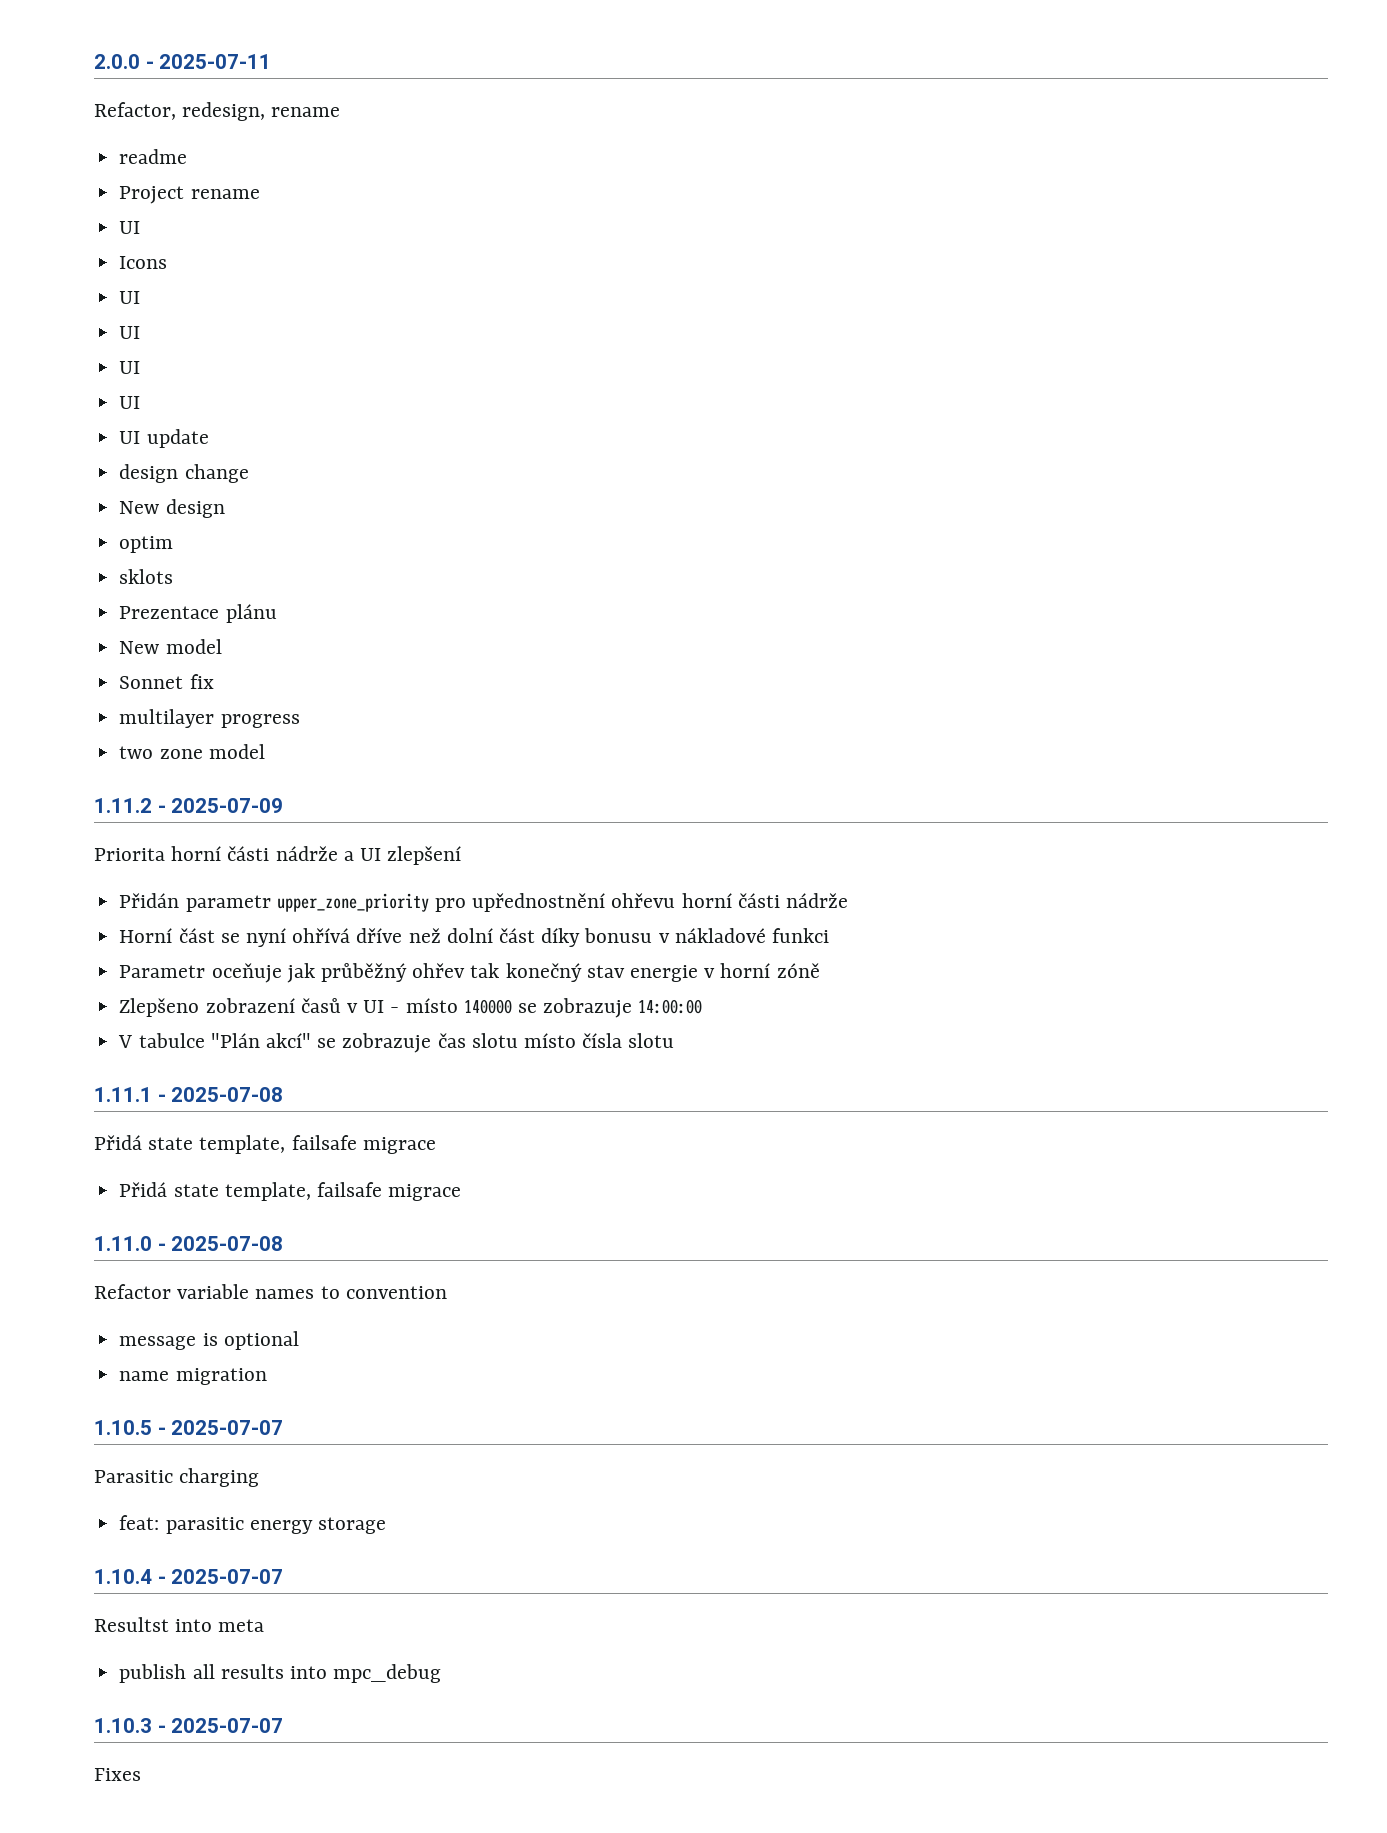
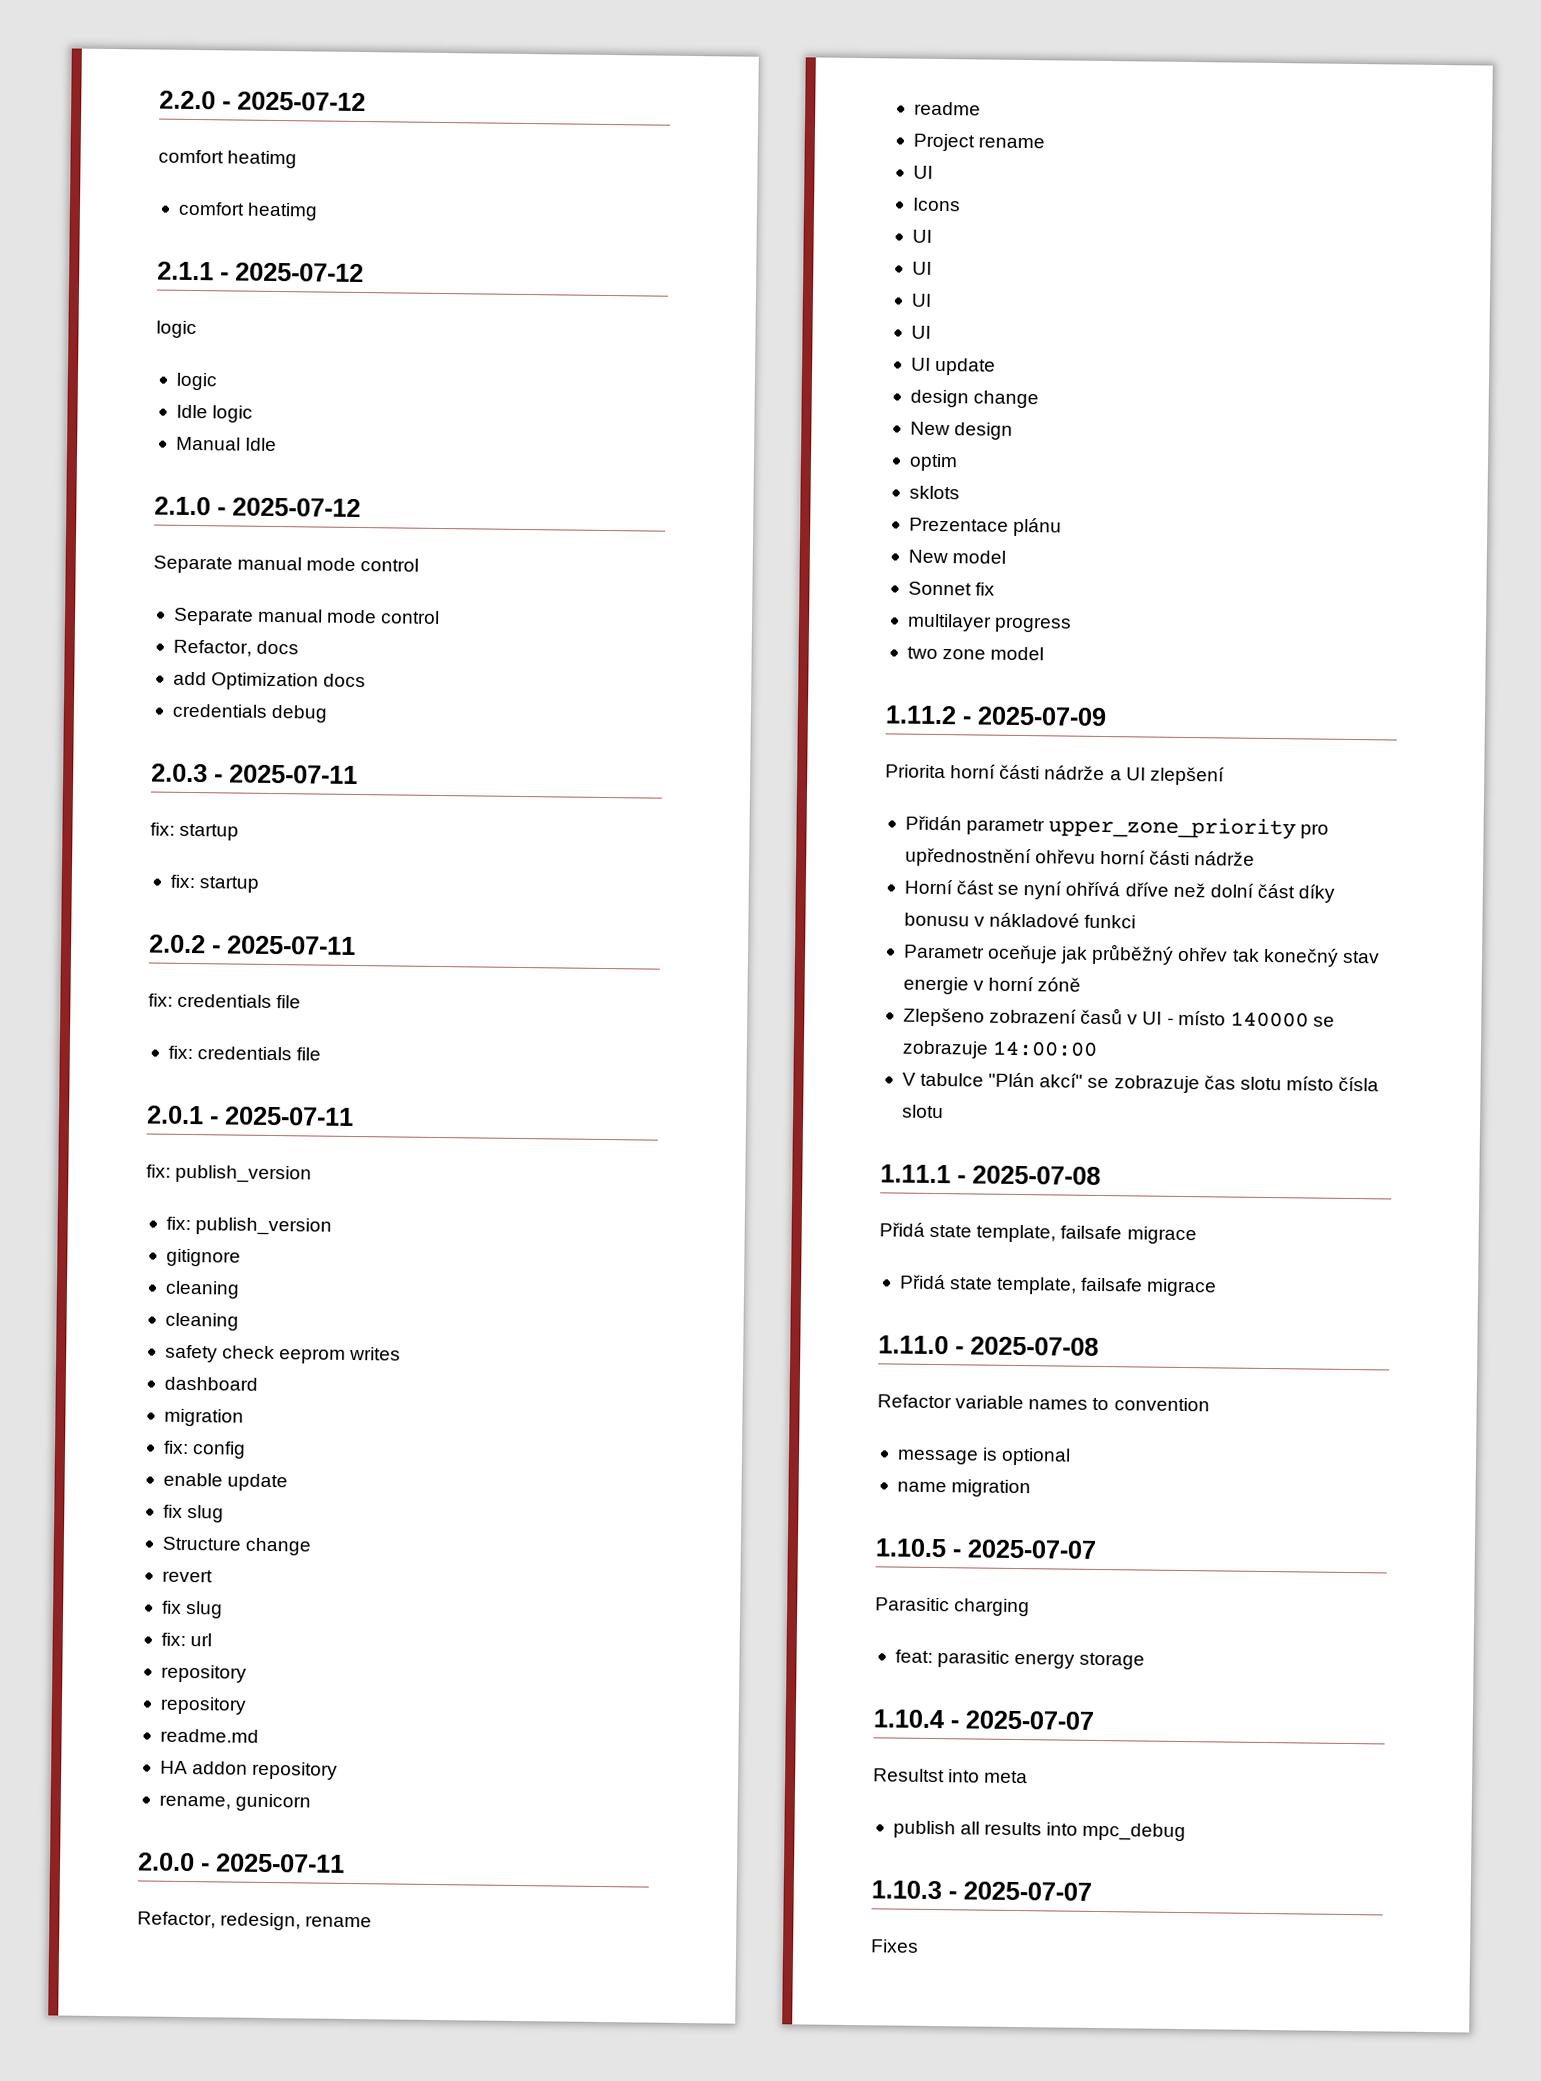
+ 2.2.0 - 2025-07-12
+ comfort heatimg
+ comfort heatimg
+ 2.1.1 - 2025-07-12
+ logic
+ logic
+ Idle logic
+ Manual Idle
+ 2.1.0 - 2025-07-12
+ Separate manual mode control
+ Separate manual mode control
+ Refactor, docs
+ add Optimization docs
+ credentials debug
+ 2.0.3 - 2025-07-11
+ fix: startup
+ fix: startup
+ 2.0.2 - 2025-07-11
+ fix: credentials file
+ fix: credentials file
+ 2.0.1 - 2025-07-11
+ fix: publish_version
+ fix: publish_version
+ gitignore
+ cleaning
+ cleaning
+ safety check eeprom writes
+ dashboard
+ migration
+ fix: config
+ enable update
+ fix slug
+ Structure change
+ revert
+ fix slug
+ fix: url
+ repository
+ repository
+ readme.md
+ HA addon repository
+ rename, gunicorn

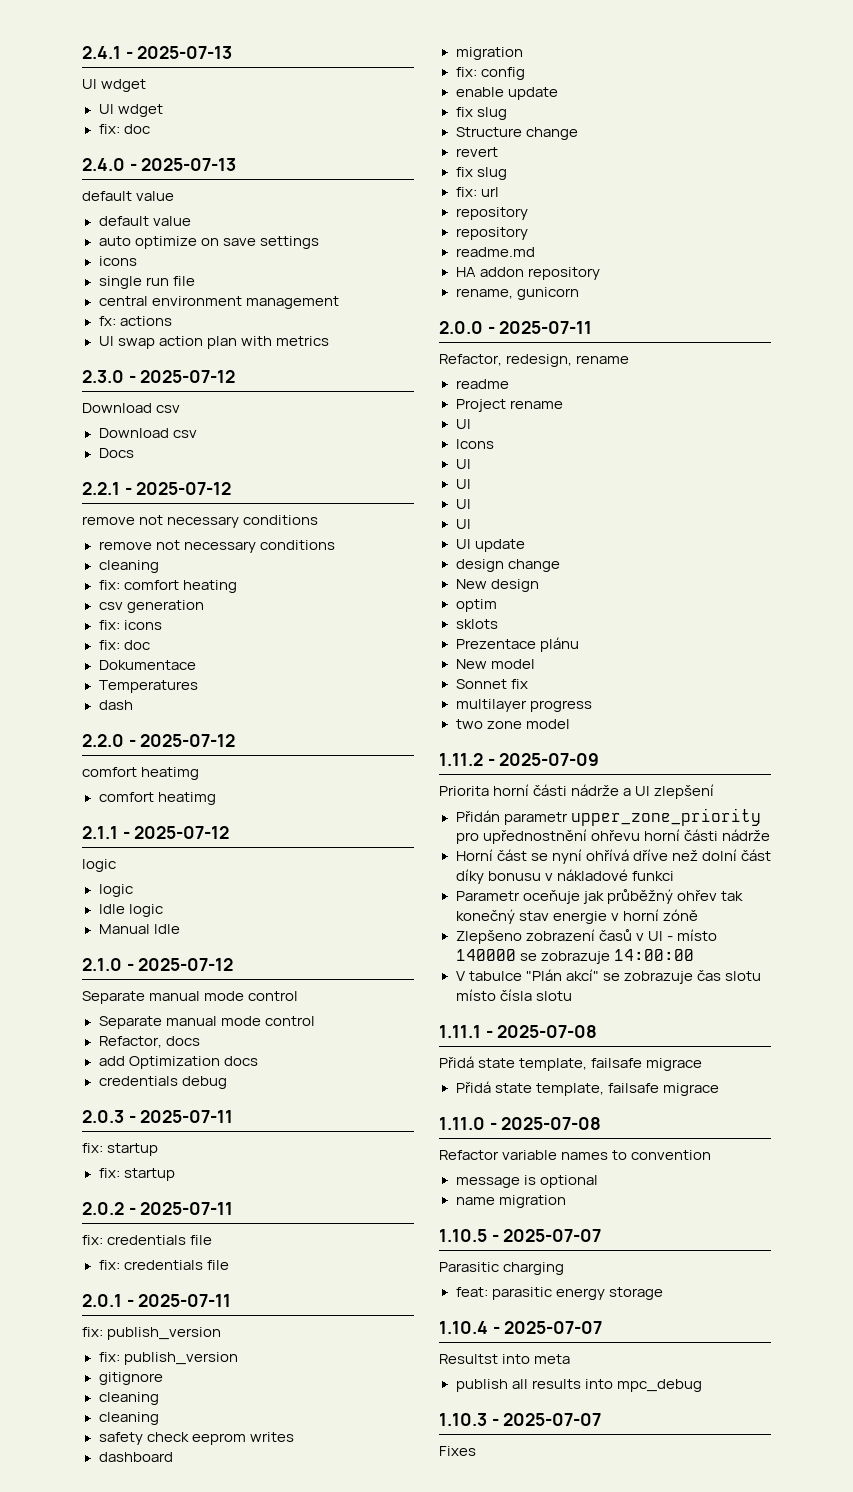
+ 2.4.1 - 2025-07-13
+ UI wdget
+ UI wdget
+ fix: doc
+ 2.4.0 - 2025-07-13
+ default value
+ default value
+ auto optimize on save settings
+ icons
+ single run file
+ central environment management
+ fx: actions
+ UI swap action plan with metrics
+ 2.3.0 - 2025-07-12
+ Download csv
+ Download csv
+ Docs
+ 2.2.1 - 2025-07-12
+ remove not necessary conditions
+ remove not necessary conditions
+ cleaning
+ fix: comfort heating
+ csv generation
+ fix: icons
+ fix: doc
+ Dokumentace
+ Temperatures
+ dash

